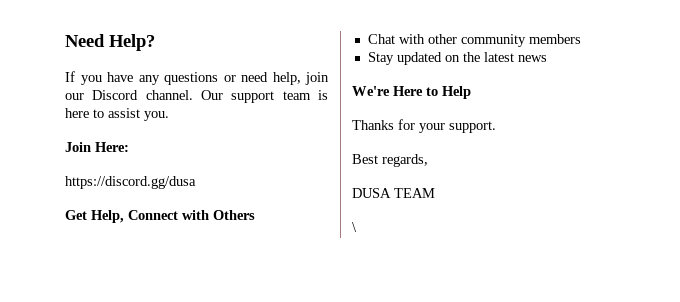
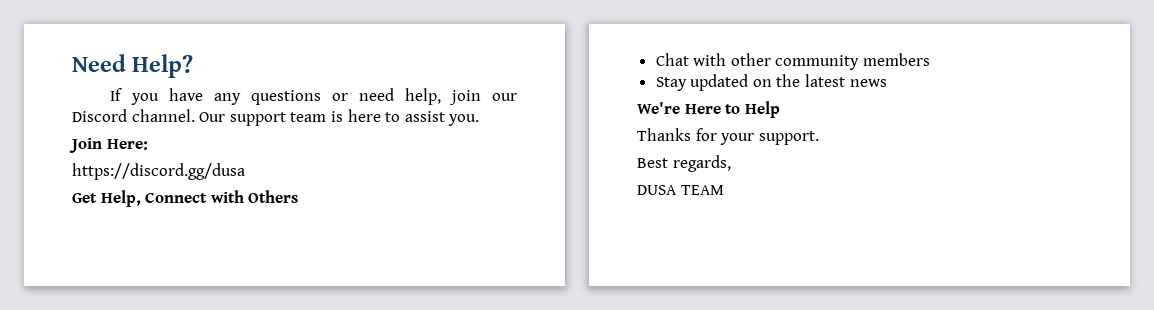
- \

